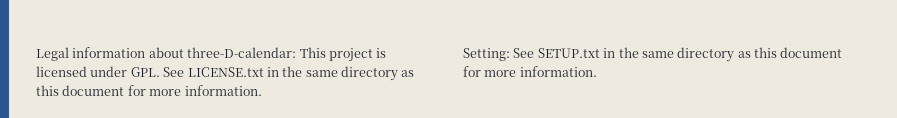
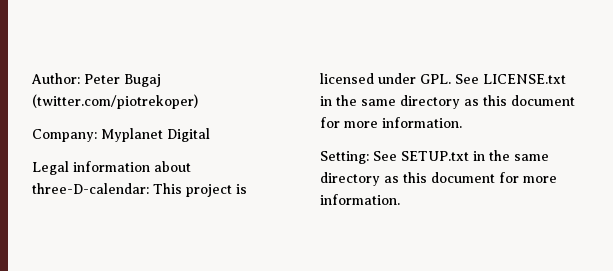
+ Author: Peter Bugaj (twitter.com/piotrekoper)
+ Company: Myplanet Digital

